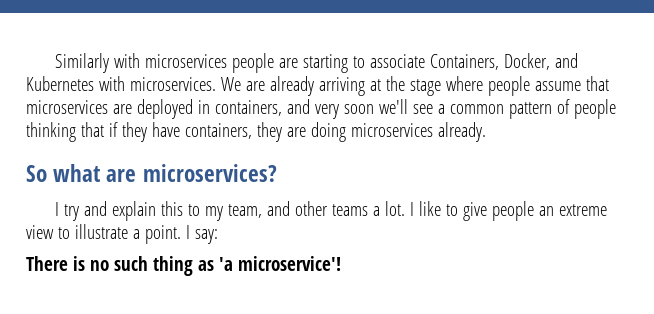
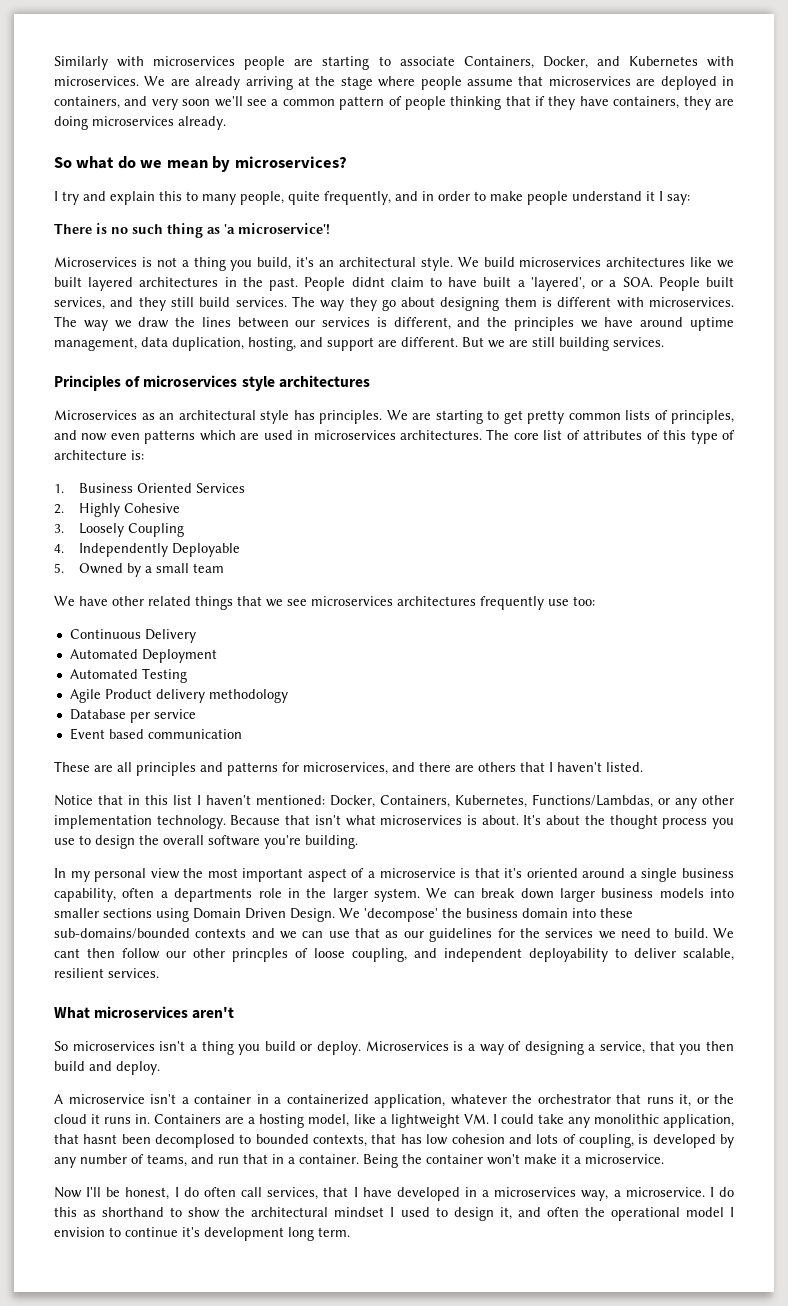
- So what are microservices?
+ So what do we mean by microservices?
- I try and explain this to my team, and other teams a lot. I like to give people an extreme view to illustrate a point. I say:
+ I try and explain this to many people, quite frequently, and in order to make people understand it I say:
+ Microservices is not a thing you build, it's an architectural style. We build microservices architectures like we built layered architectures in the past. People didnt claim to have built a 'layered', or a SOA. People built services, and they still build services. The way they go about designing them is different with microservices. The way we draw the lines between our services is different, and the principles we have around uptime management, data duplication, hosting, and support are different. But we are still building services.
+ Principles of microservices style architectures
+ Microservices as an architectural style has principles. We are starting to get pretty common lists of principles, and now even patterns which are used in microservices architectures. The core list of attributes of this type of architecture is:
+ 1. Business Oriented Services
+ 2. Highly Cohesive
+ 3. Loosely Coupling
+ 4. Independently Deployable
+ 5. Owned by a small team
+ We have other related things that we see microservices architectures frequently use too:
+ Continuous Delivery
+ Automated Deployment
+ Automated Testing
+ Agile Product delivery methodology
+ Database per service
+ Event based communication
+ These are all principles and patterns for microservices, and there are others that I haven't listed.
+ Notice that in this list I haven't mentioned: Docker, Containers, Kubernetes, Functions/Lambdas, or any other implementation technology. Because that isn't what microservices is about. It's about the thought process you use to design the overall software you're building.
+ In my personal view the most important aspect of a microservice is that it's oriented around a single business capability, often a departments role in the larger system. We can break down larger business models into smaller sections using Domain Driven Design. We 'decompose' the business domain into these sub-domains/bounded contexts and we can use that as our guidelines for the services we need to build. We cant then follow our other princples of loose coupling, and independent deployability to deliver scalable, resilient services.
+ What microservices aren't
+ So microservices isn't a thing you build or deploy. Microservices is a way of designing a service, that you then build and deploy.
+ A microservice isn't a container in a containerized application, whatever the orchestrator that runs it, or the cloud it runs in. Containers are a hosting model, like a lightweight VM. I could take any monolithic application, that hasnt been decomplosed to bounded contexts, that has low cohesion and lots of coupling, is developed by any number of teams, and run that in a container. Being the container won't make it a microservice.
+ Now I'll be honest, I do often call services, that I have developed in a microservices way, a microservice. I do this as shorthand to show the architectural mindset I used to design it, and often the operational model I envision to continue it's development long term.

